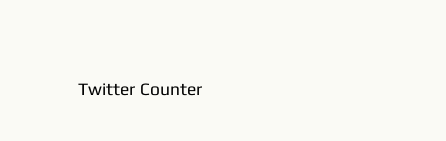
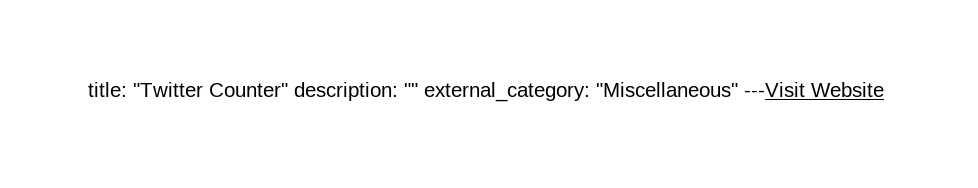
- Twitter Counter
+ title: "Twitter Counter" description: "" external_category: "Miscellaneous" ---Visit Website

